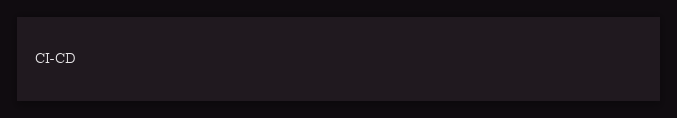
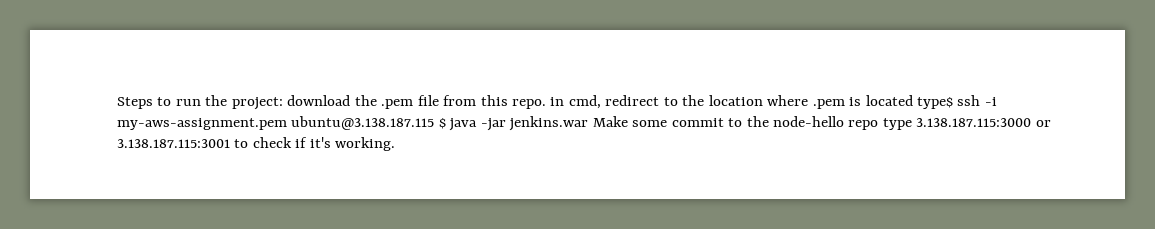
- CI-CD
+ Steps to run the project: download the .pem file from this repo. in cmd, redirect to the location where .pem is located type$ ssh -i my-aws-assignment.pem ubuntu@3.138.187.115 $ java -jar jenkins.war Make some commit to the node-hello repo type 3.138.187.115:3000 or 3.138.187.115:3001 to check if it's working.

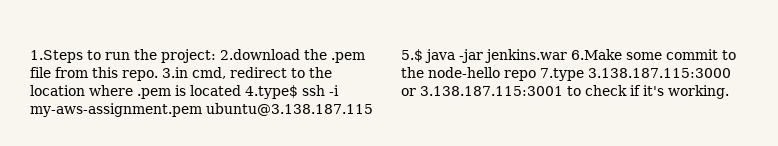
- Steps to run the project: download the .pem file from this repo. in cmd, redirect to the location where .pem is located type$ ssh -i my-aws-assignment.pem ubuntu@3.138.187.115 $ java -jar jenkins.war Make some commit to the node-hello repo type 3.138.187.115:3000 or 3.138.187.115:3001 to check if it's working.
+ 1.Steps to run the project: 2.download the .pem file from this repo. 3.in cmd, redirect to the location where .pem is located 4.type$ ssh -i my-aws-assignment.pem ubuntu@3.138.187.115 5.$ java -jar jenkins.war 6.Make some commit to the node-hello repo 7.type 3.138.187.115:3000 or 3.138.187.115:3001 to check if it's working.

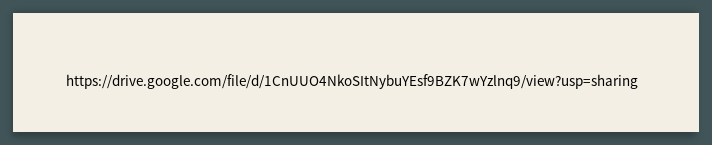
- 1.Steps to run the project: 2.download the .pem file from this repo. 3.in cmd, redirect to the location where .pem is located 4.type$ ssh -i my-aws-assignment.pem ubuntu@3.138.187.115 5.$ java -jar jenkins.war 6.Make some commit to the node-hello repo 7.type 3.138.187.115:3000 or 3.138.187.115:3001 to check if it's working.
+ https://drive.google.com/file/d/1CnUUO4NkoSItNybuYEsf9BZK7wYzlnq9/view?usp=sharing

